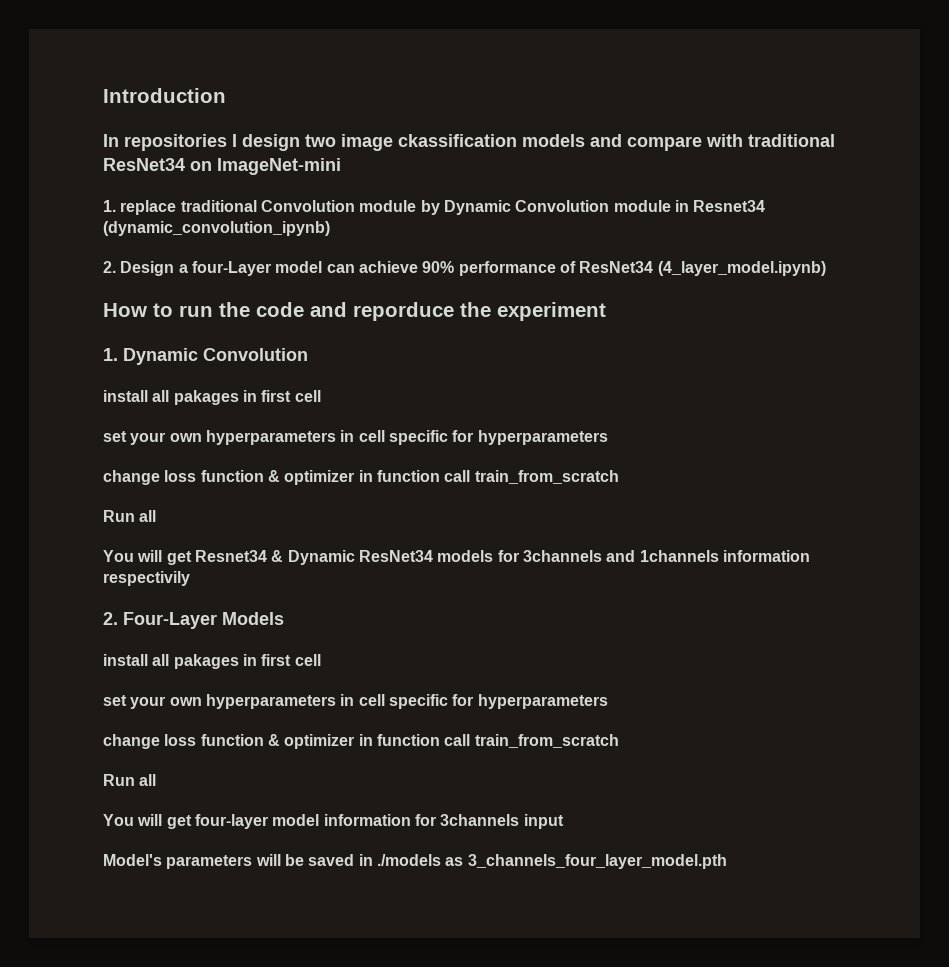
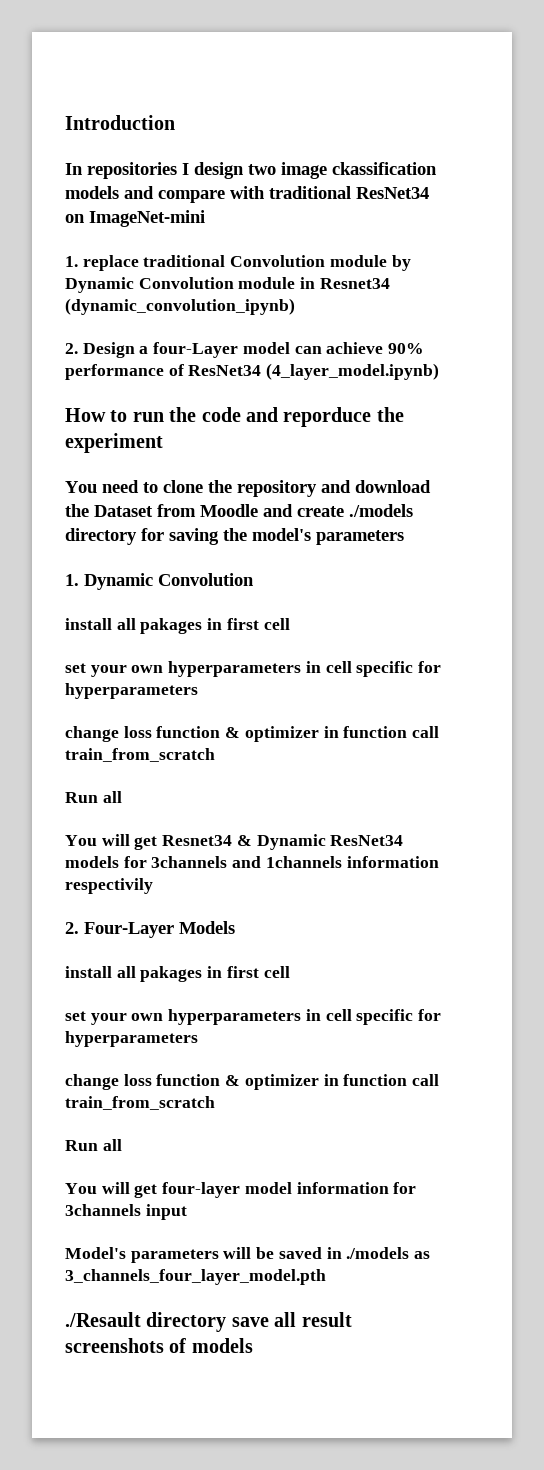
+ You need to clone the repository and download the Dataset from Moodle and create ./models directory for saving the model's parameters
+ ./Resault directory save all result screenshots of models

